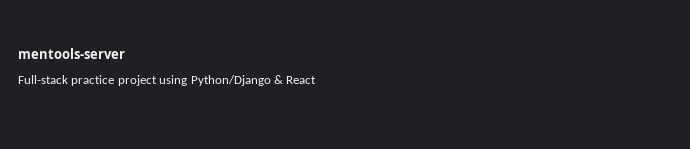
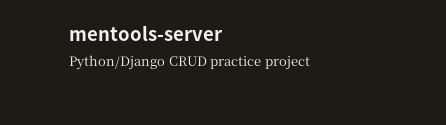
- Full-stack practice project using Python/Django & React
+ Python/Django CRUD practice project

